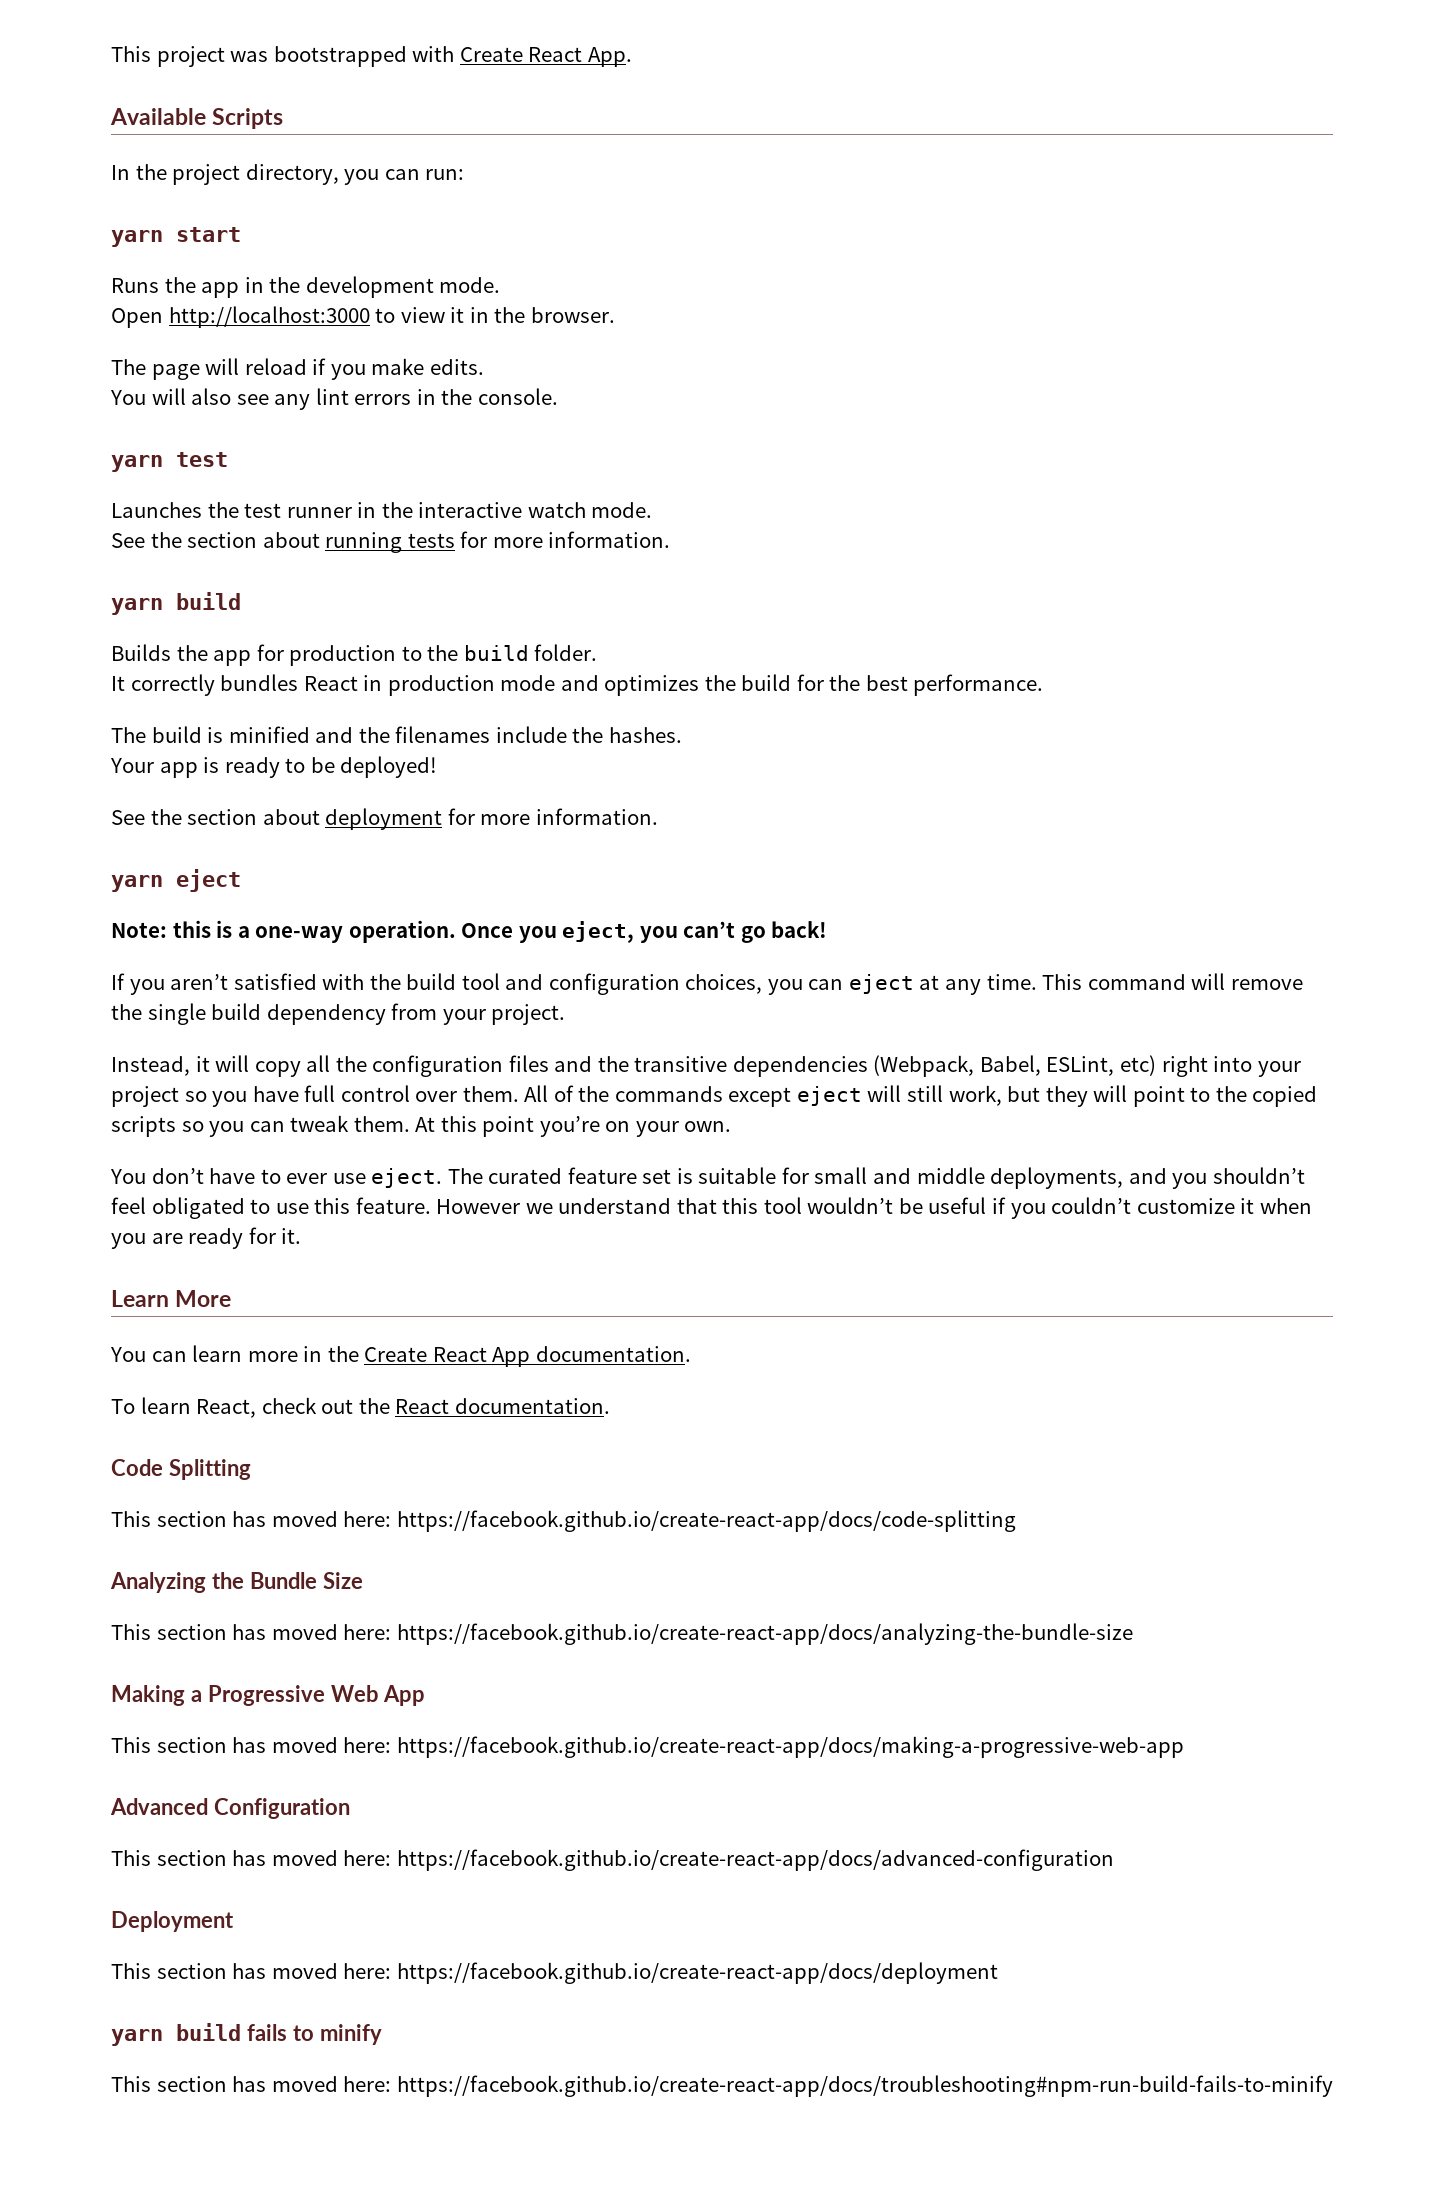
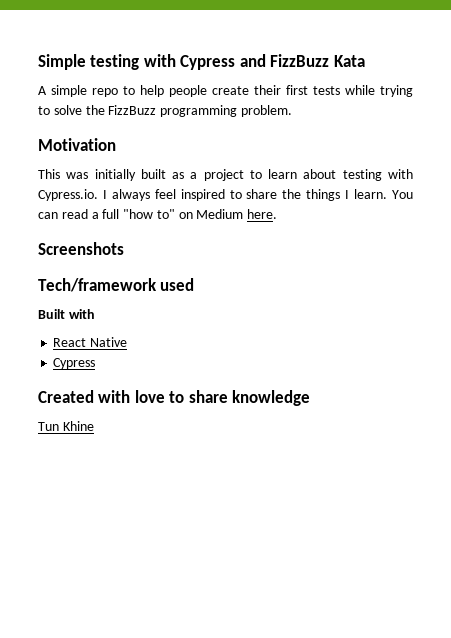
- This project was bootstrapped with Create React App.
- Available Scripts
- In the project directory, you can run:
- yarn start
- Runs the app in the development mode.
- Open http://localhost:3000 to view it in the browser.
- The page will reload if you make edits.
- You will also see any lint errors in the console.
- yarn test
- Launches the test runner in the interactive watch mode.
- See the section about running tests for more information.
- yarn build
- Builds the app for production to the build folder.
- It correctly bundles React in production mode and optimizes the build for the best performance.
- The build is minified and the filenames include the hashes.
- Your app is ready to be deployed!
- See the section about deployment for more information.
- yarn eject
- Note: this is a one-way operation. Once you eject, you can’t go back!
- If you aren’t satisfied with the build tool and configuration choices, you can eject at any time. This command will remove the single build dependency from your project.
- Instead, it will copy all the configuration files and the transitive dependencies (Webpack, Babel, ESLint, etc) right into your project so you have full control over them. All of the commands except eject will still work, but they will point to the copied scripts so you can tweak them. At this point you’re on your own.
- You don’t have to ever use eject. The curated feature set is suitable for small and middle deployments, and you shouldn’t feel obligated to use this feature. However we understand that this tool wouldn’t be useful if you couldn’t customize it when you are ready for it.
- Learn More
- You can learn more in the Create React App documentation.
- To learn React, check out the React documentation.
- Code Splitting
- This section has moved here: https://facebook.github.io/create-react-app/docs/code-splitting
- Analyzing the Bundle Size
- This section has moved here: https://facebook.github.io/create-react-app/docs/analyzing-the-bundle-size
- Making a Progressive Web App
- This section has moved here: https://facebook.github.io/create-react-app/docs/making-a-progressive-web-app
- Advanced Configuration
- This section has moved here: https://facebook.github.io/create-react-app/docs/advanced-configuration
- Deployment
- This section has moved here: https://facebook.github.io/create-react-app/docs/deployment
- yarn build fails to minify
- This section has moved here: https://facebook.github.io/create-react-app/docs/troubleshooting#npm-run-build-fails-to-minify
+ Simple testing with Cypress and FizzBuzz Kata
+ A simple repo to help people create their first tests while trying to solve the FizzBuzz programming problem.
+ Motivation
+ This was initially built as a project to learn about testing with Cypress.io. I always feel inspired to share the things I learn. You can read a full "how to" on Medium here.
+ Screenshots
+ Tech/framework used
+ Built with
+ React Native
+ Cypress
+ Created with love to share knowledge
+ Tun Khine

